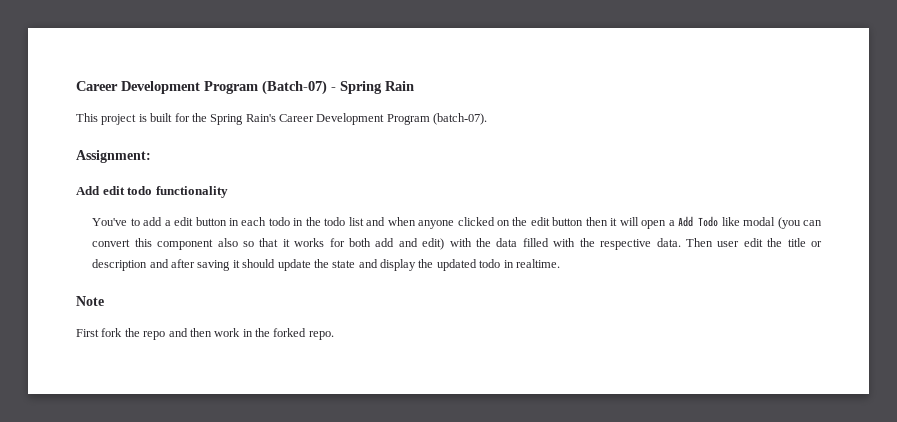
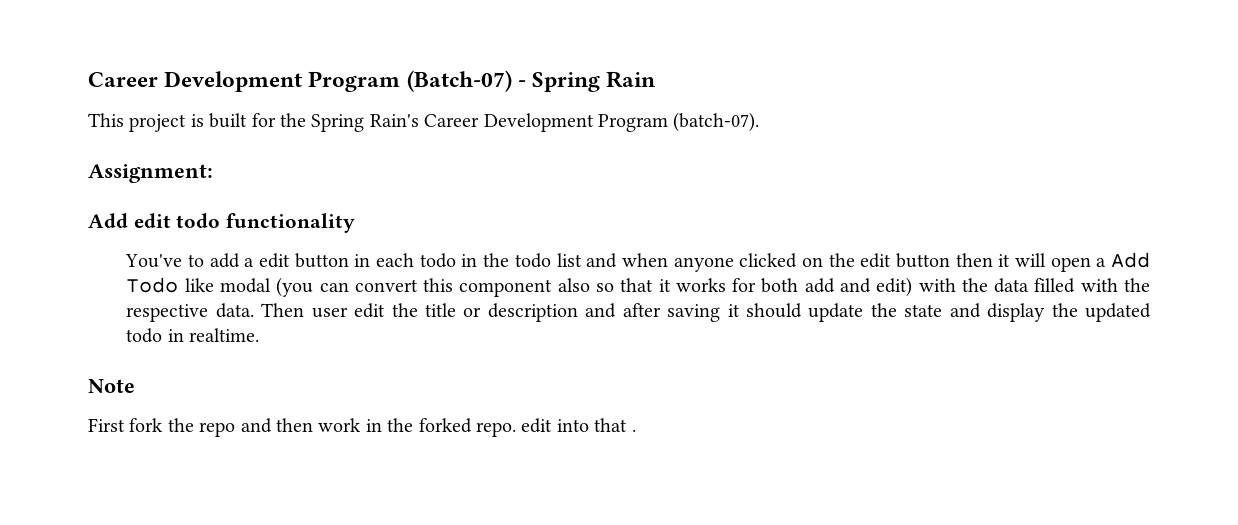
- First fork the repo and then work in the forked repo.
+ First fork the repo and then work in the forked repo. edit into that .

